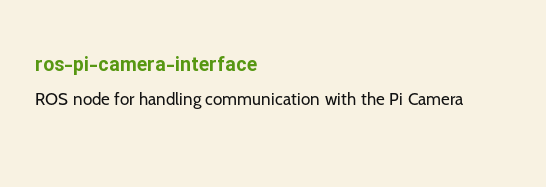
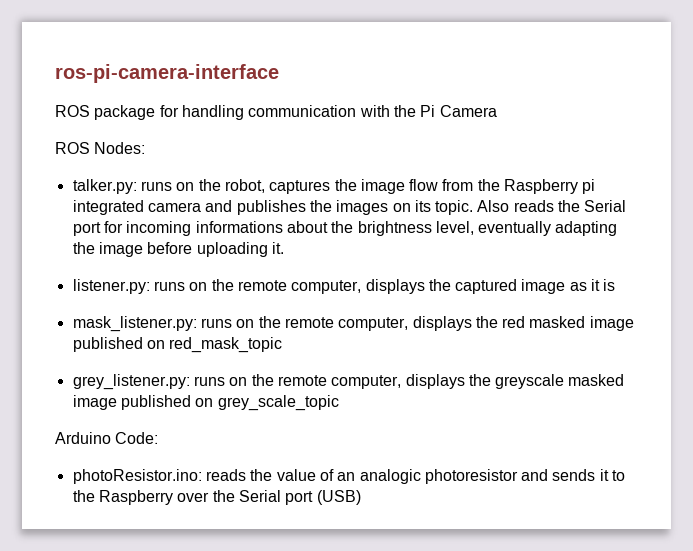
- ROS node for handling communication with the Pi Camera
+ ROS package for handling communication with the Pi Camera
+ ROS Nodes:
+ talker.py: runs on the robot, captures the image flow from the Raspberry pi integrated camera and publishes the images on its topic. Also reads the Serial port for incoming informations about the brightness level, eventually adapting the image before uploading it.
+ listener.py: runs on the remote computer, displays the captured image as it is
+ mask_listener.py: runs on the remote computer, displays the red masked image published on red_mask_topic
+ grey_listener.py: runs on the remote computer, displays the greyscale masked image published on grey_scale_topic
+ Arduino Code:
+ photoResistor.ino: reads the value of an analogic photoresistor and sends it to the Raspberry over the Serial port (USB)

